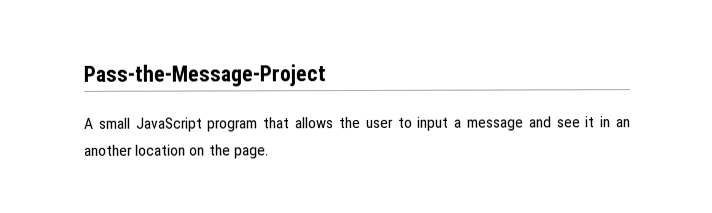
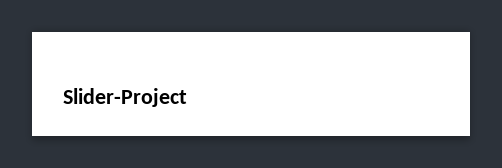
- Pass-the-Message-Project
- A small JavaScript program that allows the user to input a message and see it in an another location on the page.
+ Slider-Project

